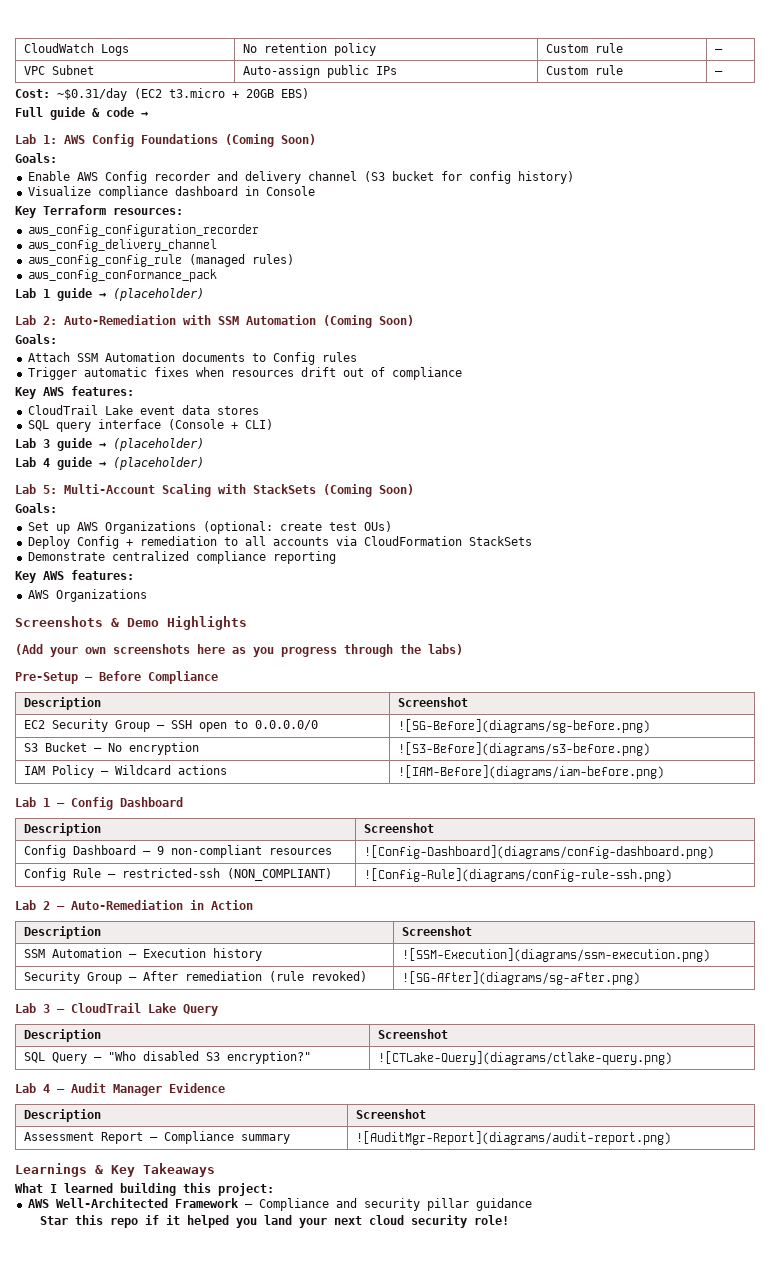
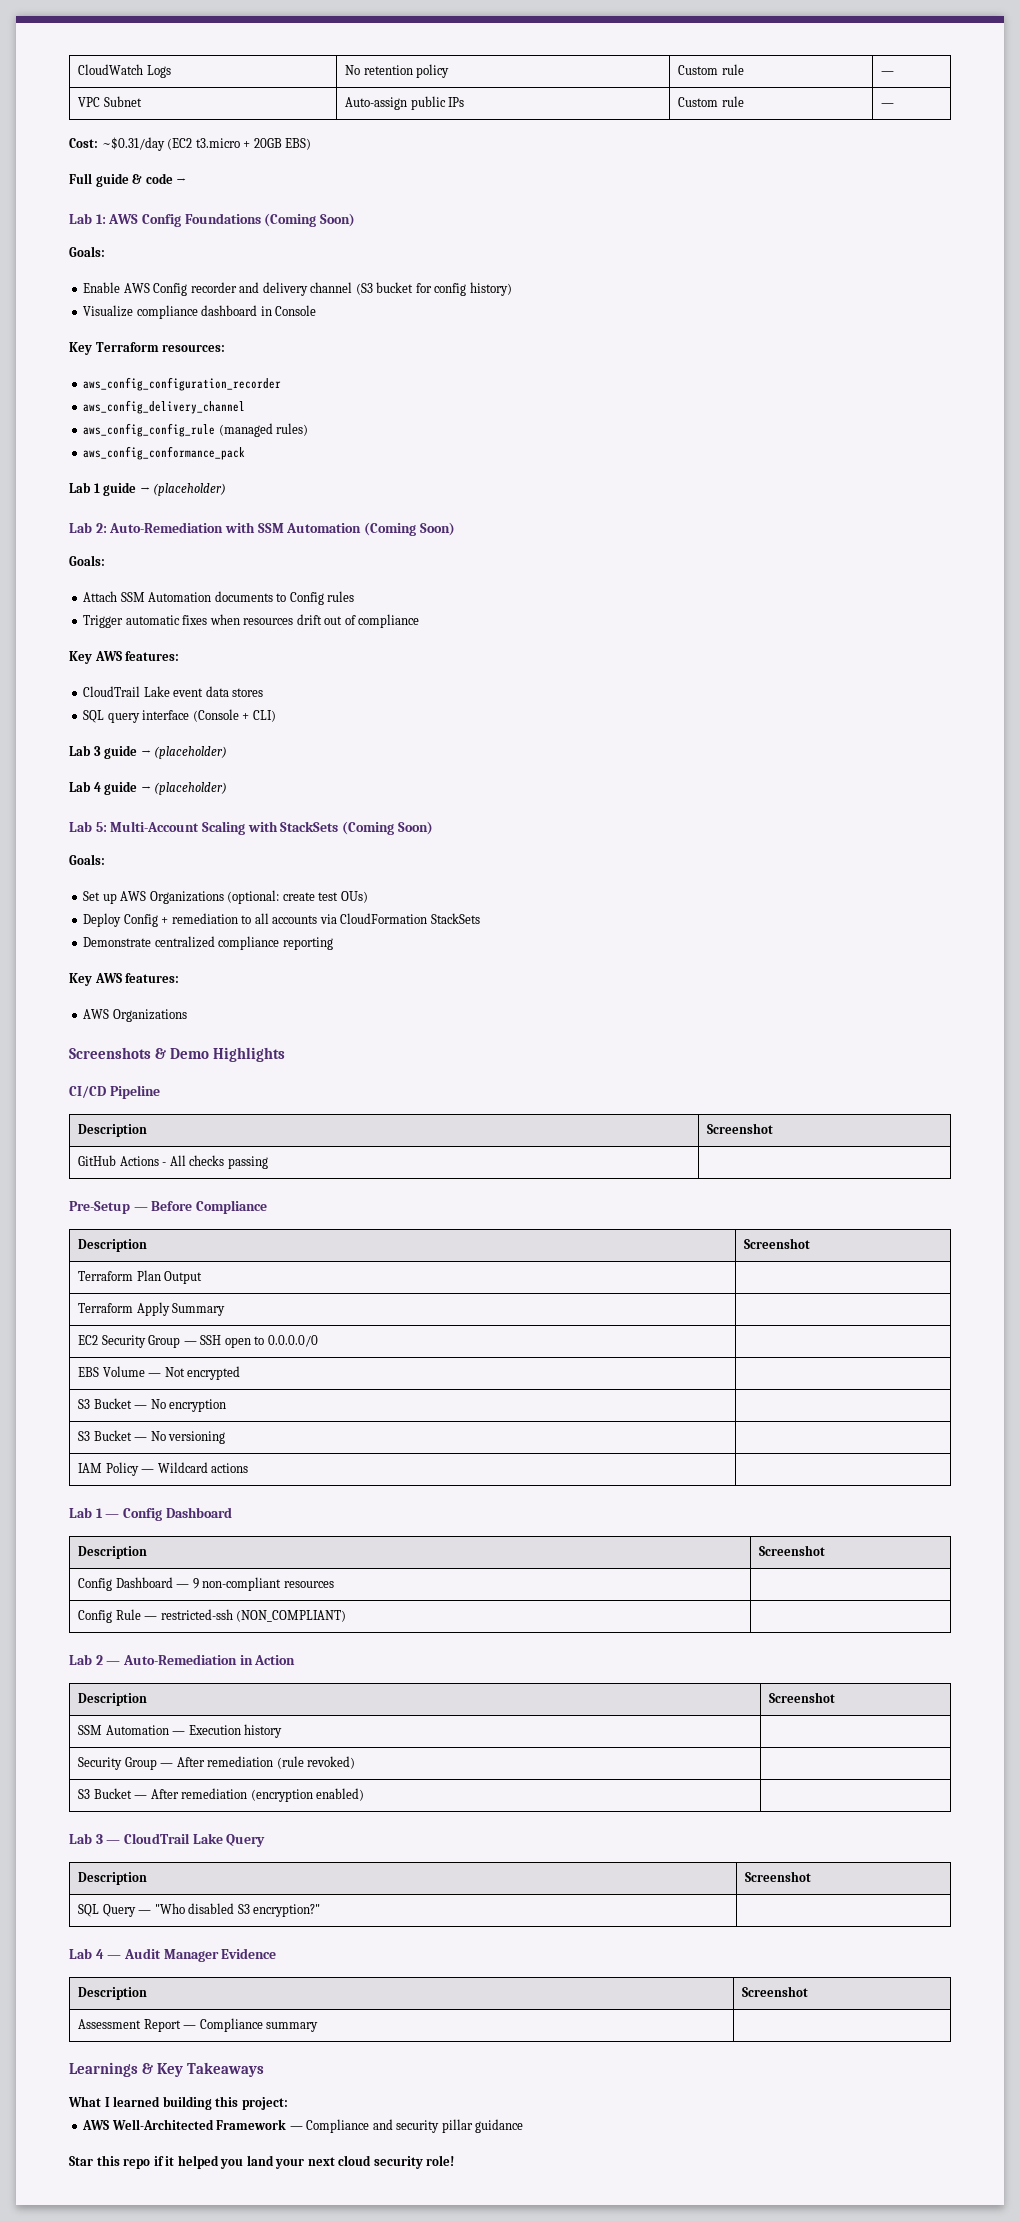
- (Add your own screenshots here as you progress through the labs)
+ CI/CD Pipeline
+ Description | Screenshot
+ GitHub Actions - All checks passing |
+ Terraform Plan Output |
+ Terraform Apply Summary |
- EC2 Security Group — SSH open to 0.0.0.0/0 | ![SG-Before](diagrams/sg-before.png)
+ EC2 Security Group — SSH open to 0.0.0.0/0 |
+ EBS Volume — Not encrypted |
- S3 Bucket — No encryption | ![S3-Before](diagrams/s3-before.png)
+ S3 Bucket — No encryption |
+ S3 Bucket — No versioning |
- IAM Policy — Wildcard actions | ![IAM-Before](diagrams/iam-before.png)
+ IAM Policy — Wildcard actions |
- Config Dashboard — 9 non-compliant resources | ![Config-Dashboard](diagrams/config-dashboard.png)
+ Config Dashboard — 9 non-compliant resources |
- Config Rule — restricted-ssh (NON_COMPLIANT) | ![Config-Rule](diagrams/config-rule-ssh.png)
+ Config Rule — restricted-ssh (NON_COMPLIANT) |
- SSM Automation — Execution history | ![SSM-Execution](diagrams/ssm-execution.png)
+ SSM Automation — Execution history |
- Security Group — After remediation (rule revoked) | ![SG-After](diagrams/sg-after.png)
+ Security Group — After remediation (rule revoked) |
+ S3 Bucket — After remediation (encryption enabled) |
- SQL Query — "Who disabled S3 encryption?" | ![CTLake-Query](diagrams/ctlake-query.png)
+ SQL Query — "Who disabled S3 encryption?" |
- Assessment Report — Compliance summary | ![AuditMgr-Report](diagrams/audit-report.png)
+ Assessment Report — Compliance summary |

